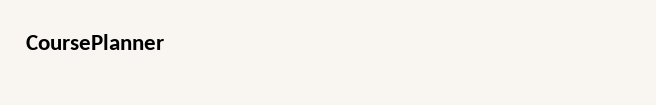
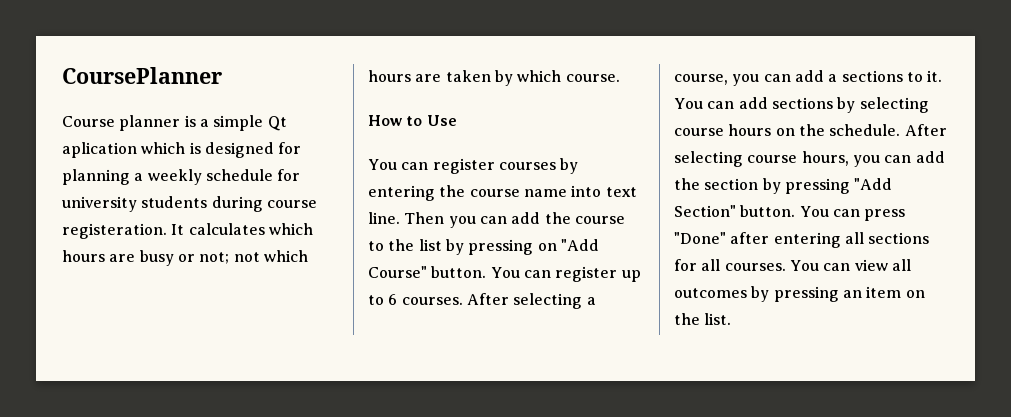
+ Course planner is a simple Qt aplication which is designed for planning a weekly schedule for university students during course registeration. It calculates which hours are busy or not; not which hours are taken by which course.
+ How to Use
+ You can register courses by entering the course name into text line. Then you can add the course to the list by pressing on "Add Course" button. You can register up to 6 courses. After selecting a course, you can add a sections to it. You can add sections by selecting course hours on the schedule. After selecting course hours, you can add the section by pressing "Add Section" button. You can press "Done" after entering all sections for all courses. You can view all outcomes by pressing an item on the list.

